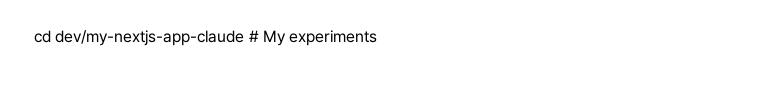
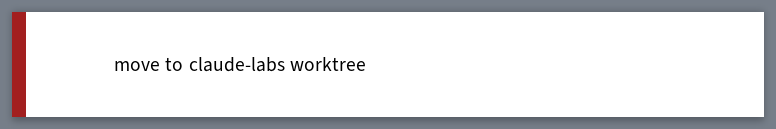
- cd dev/my-nextjs-app-claude # My experiments
+ move to claude-labs worktree

